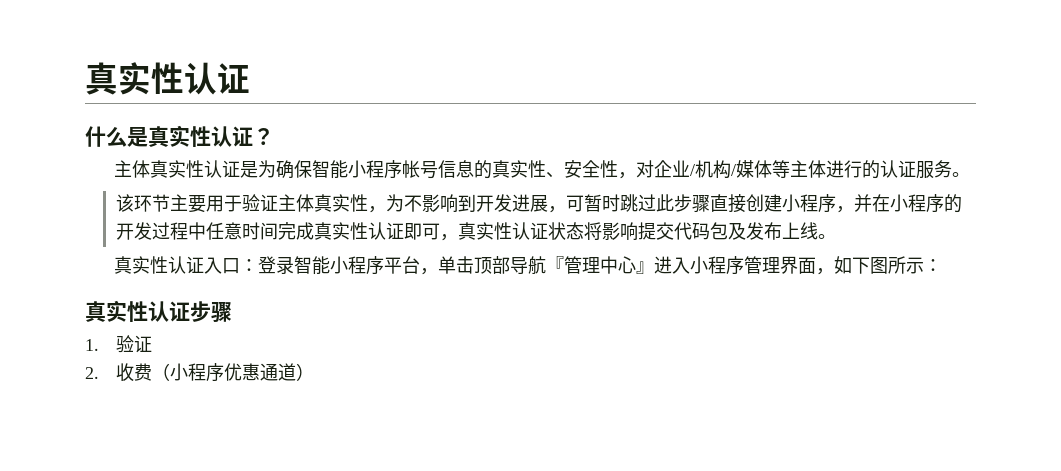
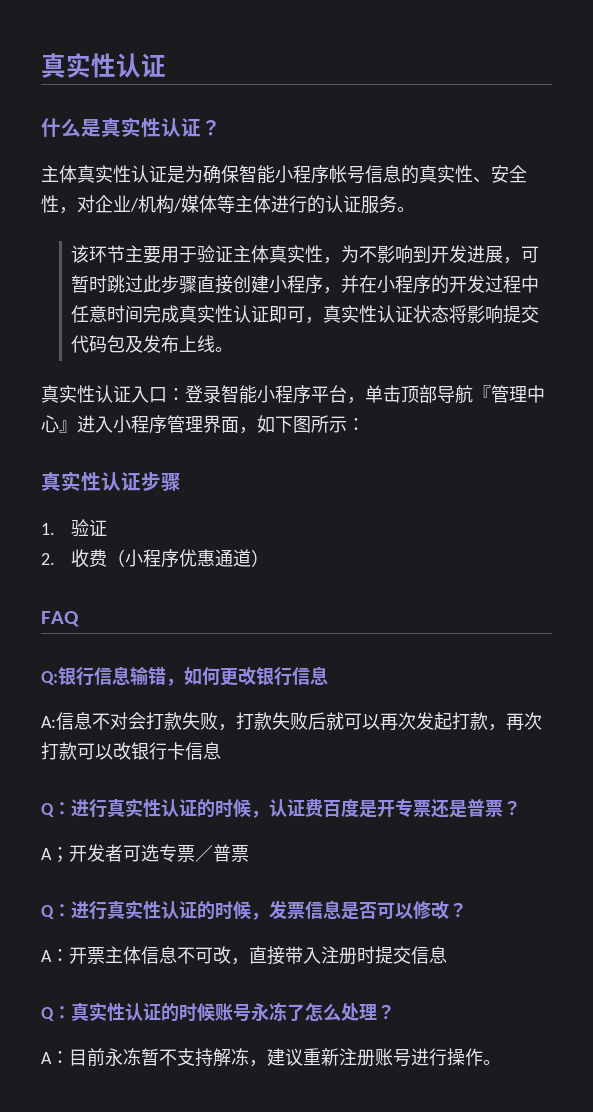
+ FAQ
+ Q:银行信息输错，如何更改银行信息
+ A:信息不对会打款失败，打款失败后就可以再次发起打款，再次打款可以改银行卡信息
+ Q：进行真实性认证的时候，认证费百度是开专票还是普票？
+ A；开发者可选专票／普票
+ Q：进行真实性认证的时候，发票信息是否可以修改？
+ A：开票主体信息不可改，直接带入注册时提交信息
+ Q：真实性认证的时候账号永冻了怎么处理？
+ A：目前永冻暂不支持解冻，建议重新注册账号进行操作。

